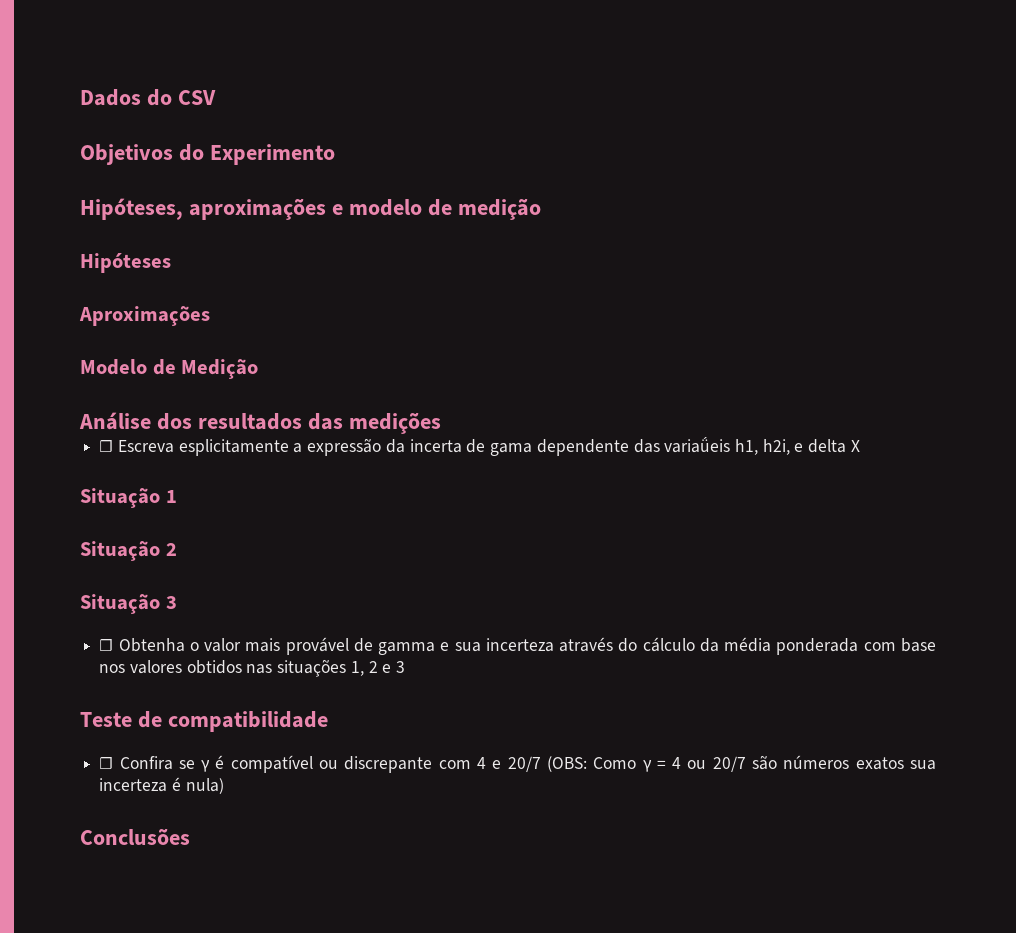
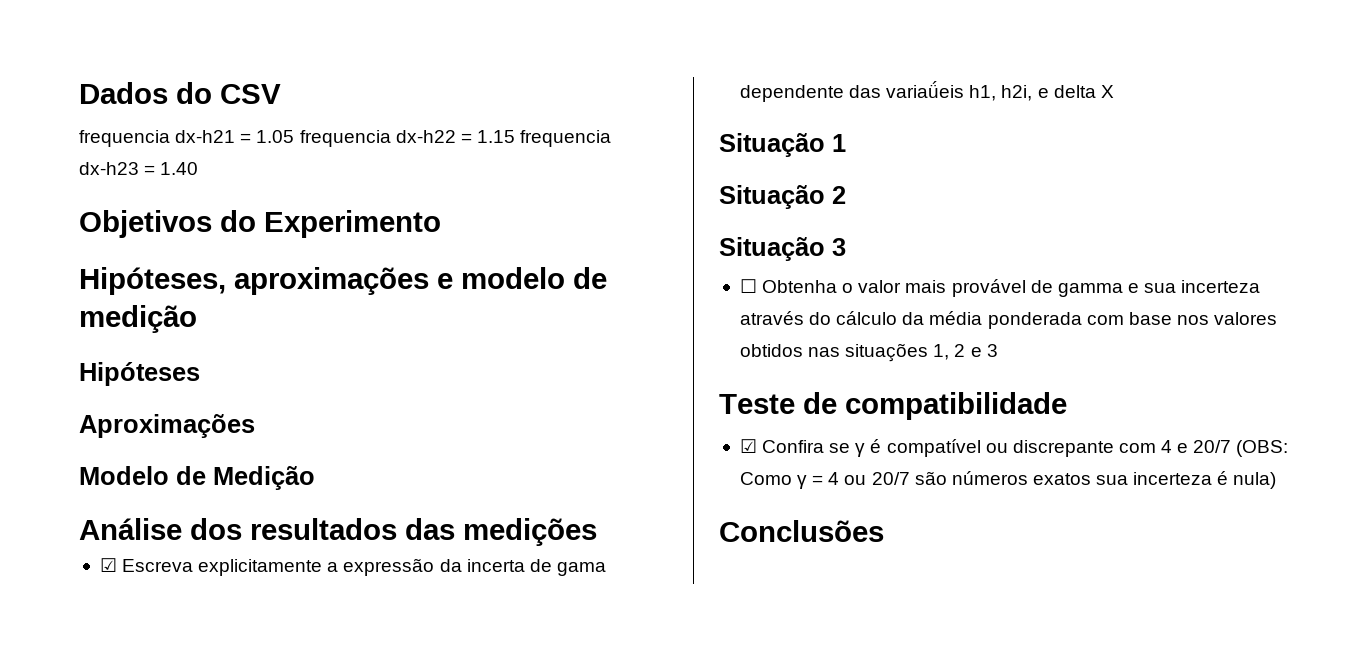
+ frequencia dx-h21 = 1.05 frequencia dx-h22 = 1.15 frequencia dx-h23 = 1.40
- ☐ Escreva esplicitamente a expressão da incerta de gama dependente das variaǘeis h1, h2i, e delta X
+ ☑ Escreva explicitamente a expressão da incerta de gama dependente das variaǘeis h1, h2i, e delta X
- ☐ Confira se γ é compatível ou discrepante com 4 e 20/7 (OBS: Como γ = 4 ou 20/7 são números exatos sua incerteza é nula)
+ ☑ Confira se γ é compatível ou discrepante com 4 e 20/7 (OBS: Como γ = 4 ou 20/7 são números exatos sua incerteza é nula)

